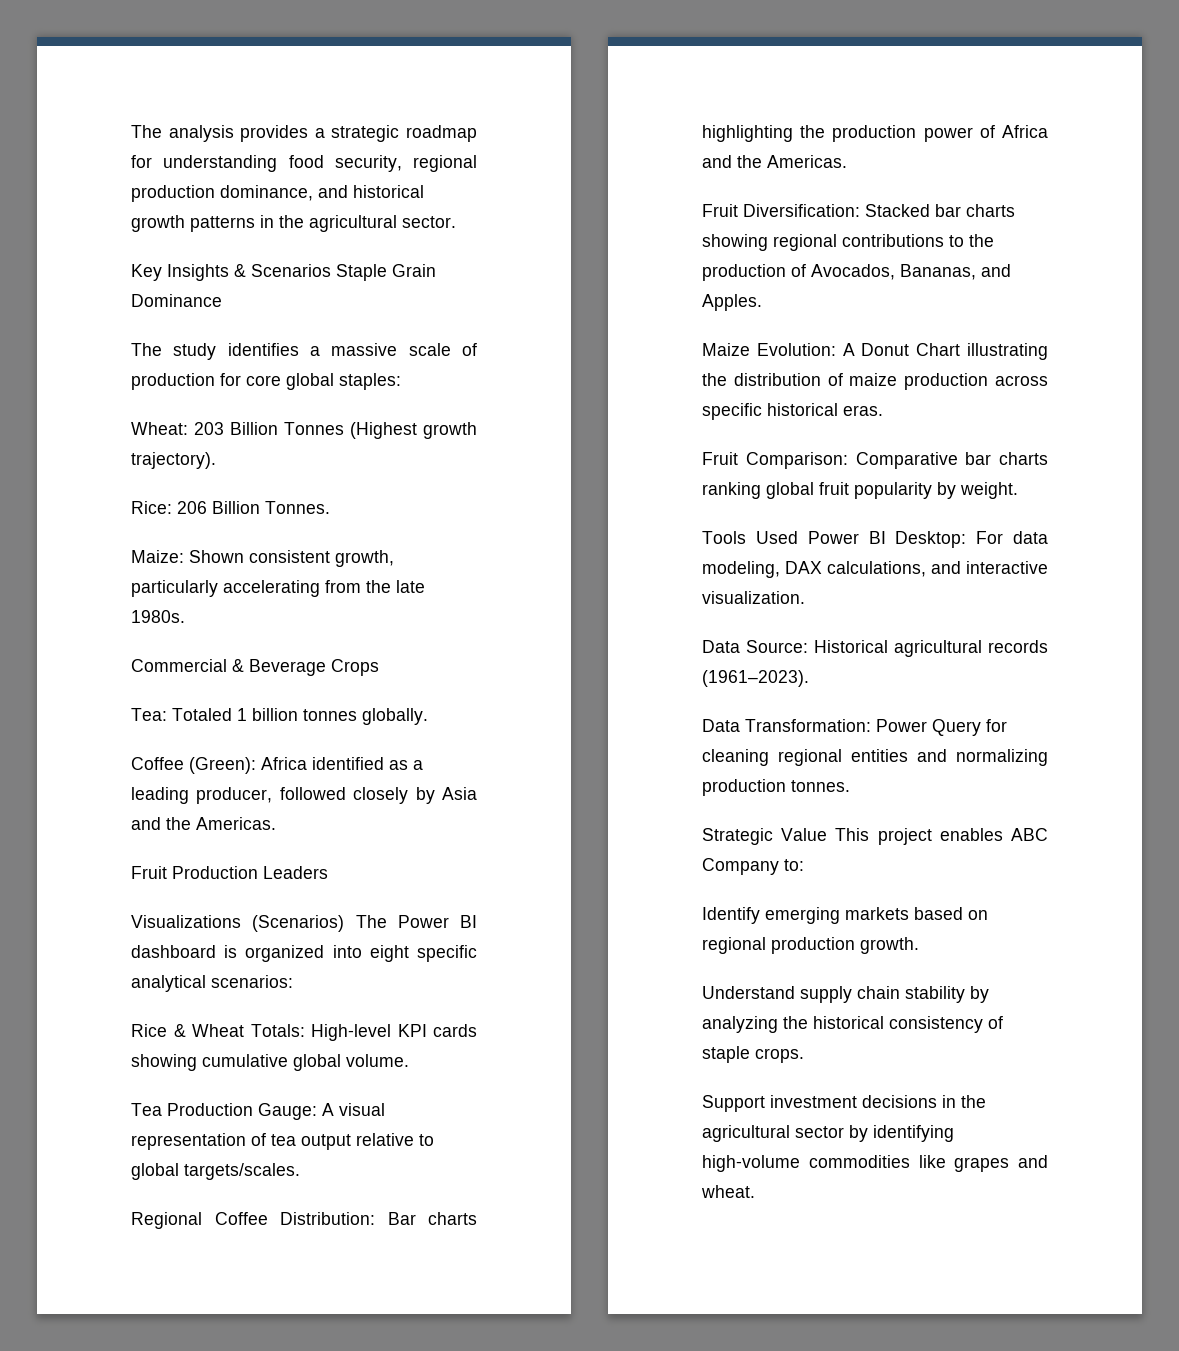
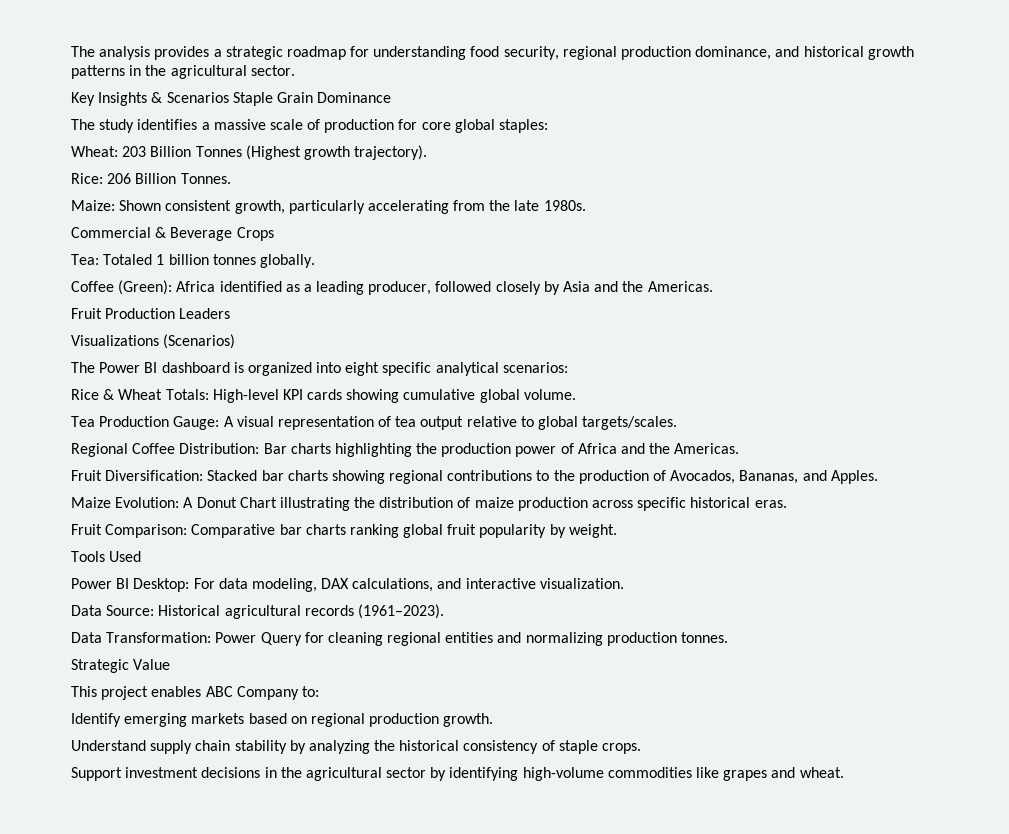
- Visualizations (Scenarios) The Power BI dashboard is organized into eight specific analytical scenarios:
+ Visualizations (Scenarios)
+ The Power BI dashboard is organized into eight specific analytical scenarios:
- Tools Used Power BI Desktop: For data modeling, DAX calculations, and interactive visualization.
+ Tools Used
+ Power BI Desktop: For data modeling, DAX calculations, and interactive visualization.
- Strategic Value This project enables ABC Company to:
+ Strategic Value
+ This project enables ABC Company to:

